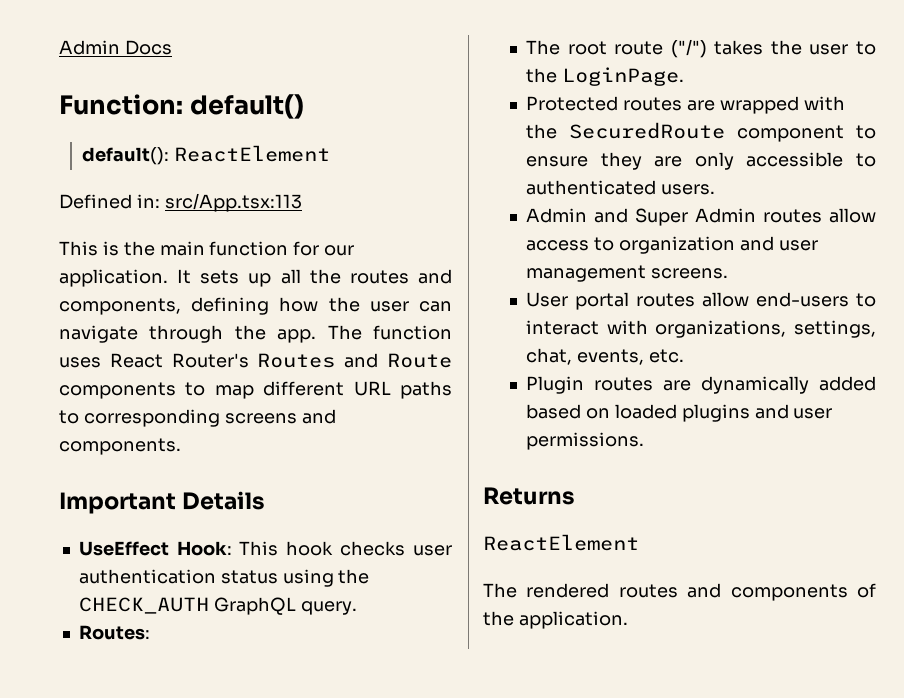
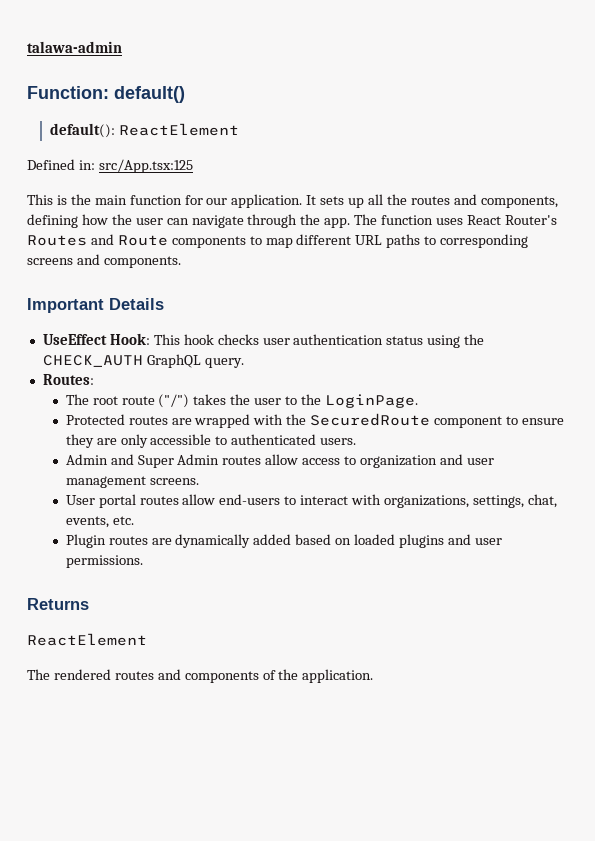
- Admin Docs
+ talawa-admin
- Defined in: src/App.tsx:113
+ Defined in: src/App.tsx:125

